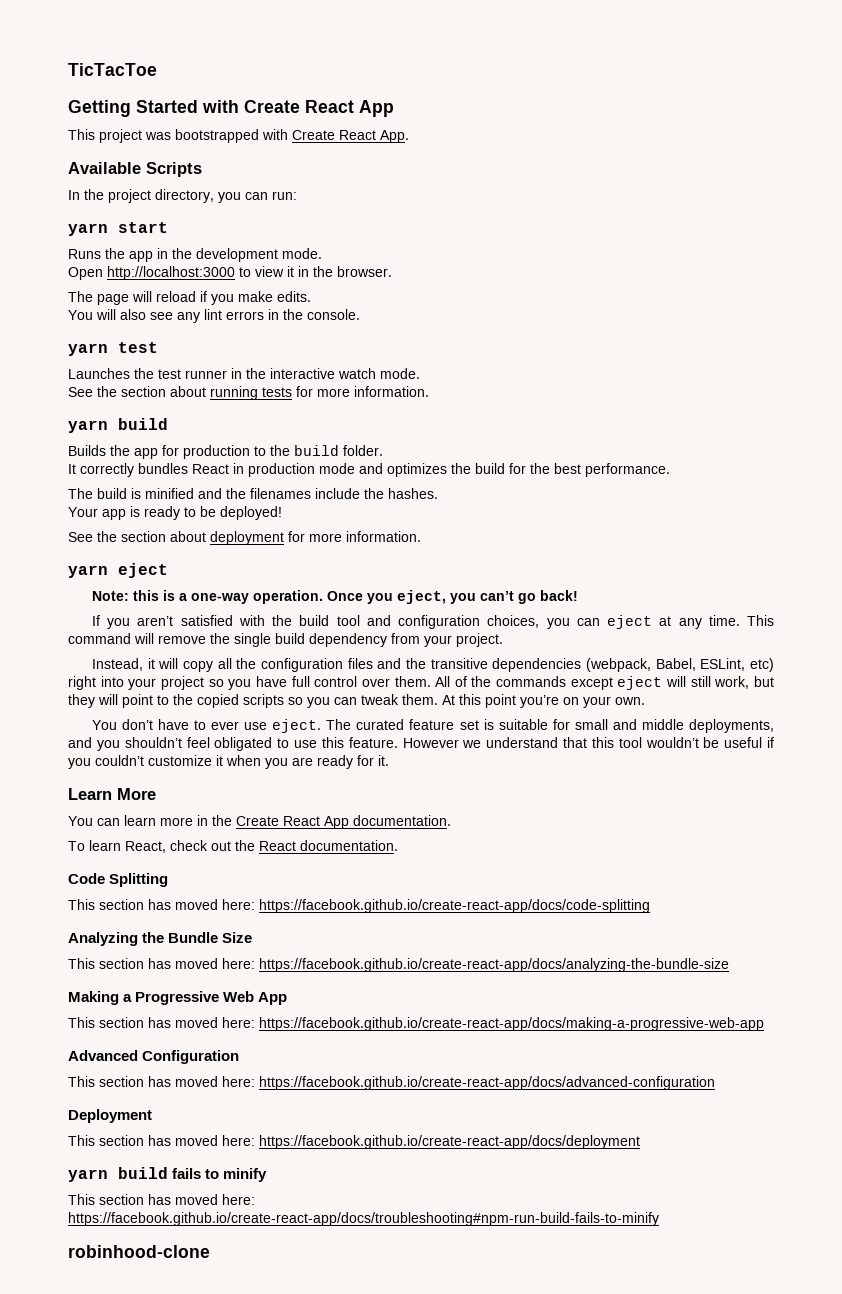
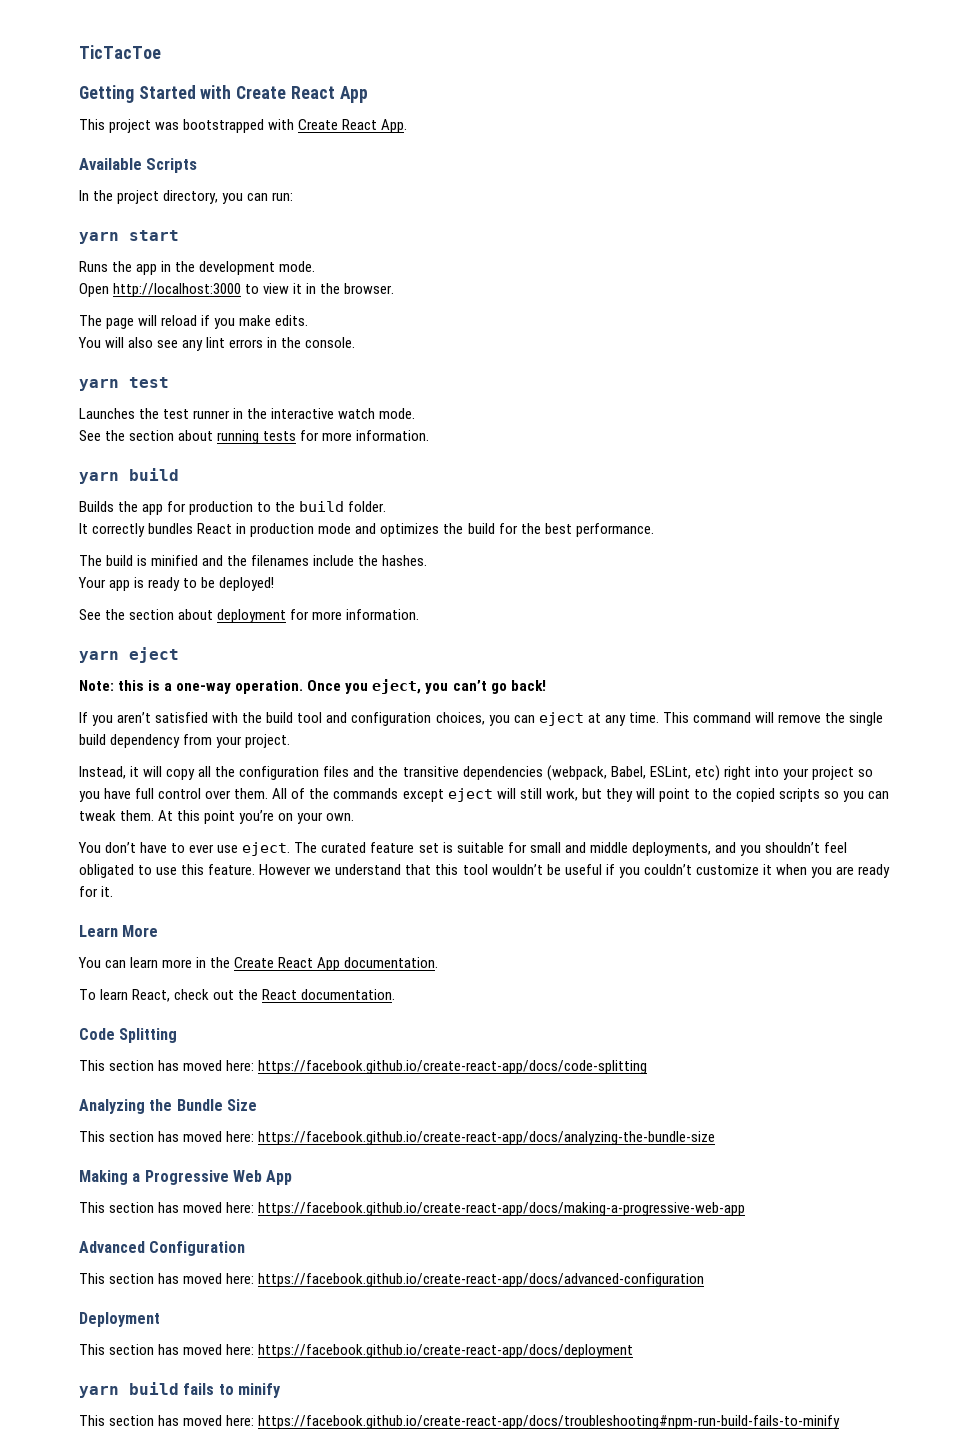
- robinhood-clone

